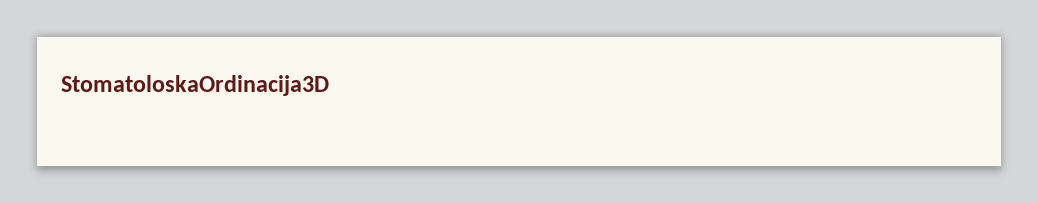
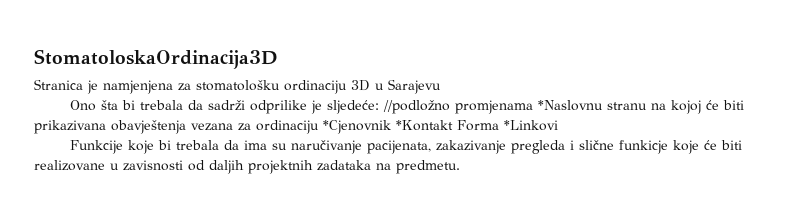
+ Stranica je namjenjena za stomatološku ordinaciju 3D u Sarajevu
+ Ono šta bi trebala da sadrži odprilike je sljedeće: //podložno promjenama *Naslovnu stranu na kojoj će biti prikazivana obavještenja vezana za ordinaciju *Cjenovnik *Kontakt Forma *Linkovi
+ Funkcije koje bi trebala da ima su naručivanje pacijenata, zakazivanje pregleda i slične funkicje koje će biti realizovane u zavisnosti od daljih projektnih zadataka na predmetu.

